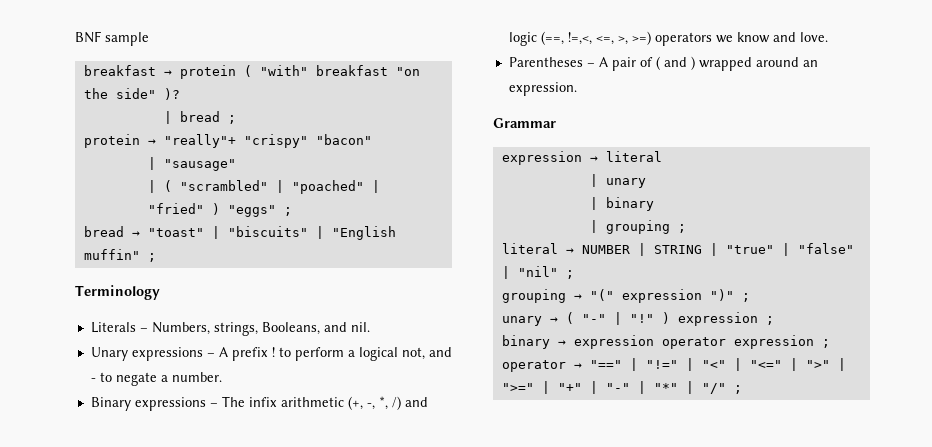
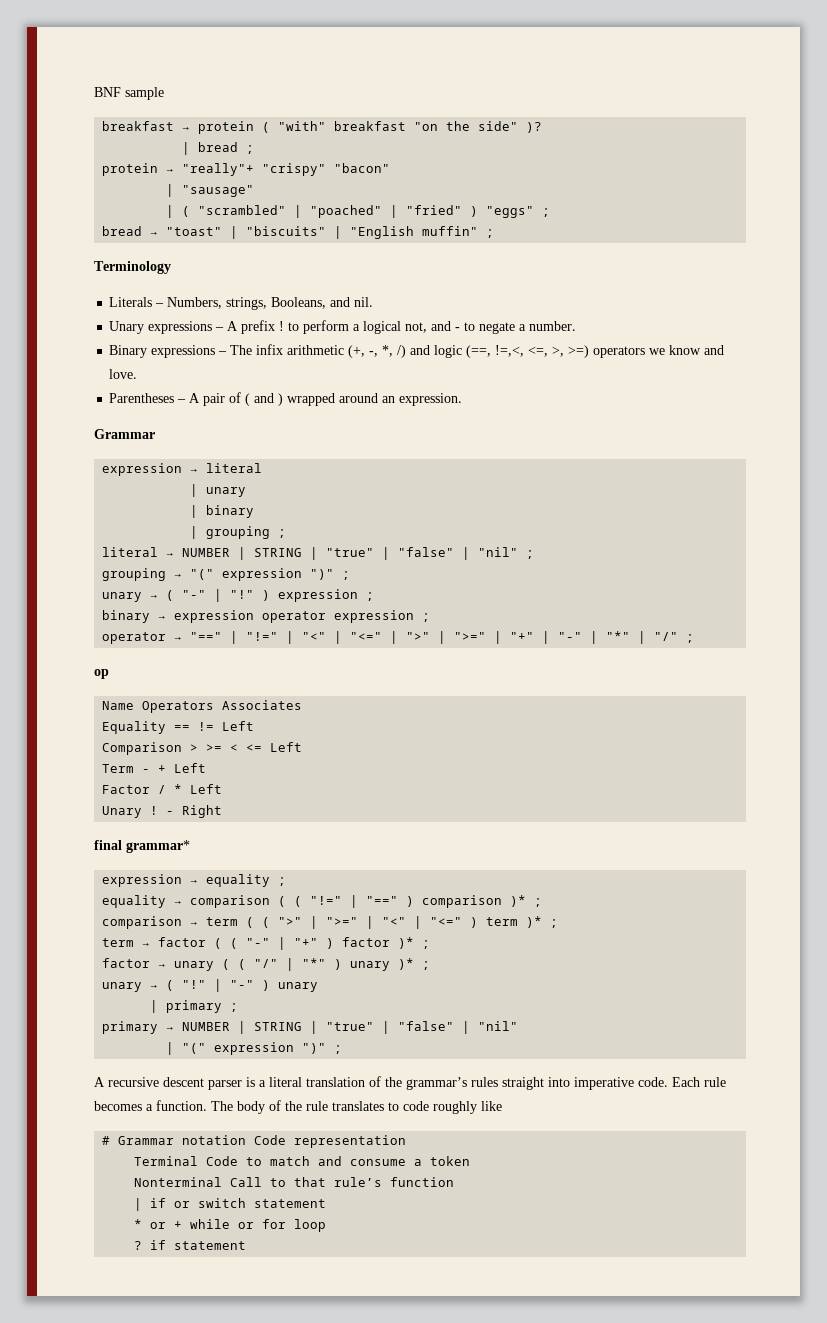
+ op
+ Name Operators Associates
+ Equality == != Left
+ Comparison > >= < <= Left
+ Term - + Left
+ Factor / * Left
+ Unary ! - Right
+ final grammar*
+ expression → equality ;
+ equality → comparison ( ( "!=" | "==" ) comparison )* ;
+ comparison → term ( ( ">" | ">=" | "<" | "<=" ) term )* ;
+ term → factor ( ( "-" | "+" ) factor )* ;
+ factor → unary ( ( "/" | "*" ) unary )* ;
+ unary → ( "!" | "-" ) unary
+ | primary ;
+ primary → NUMBER | STRING | "true" | "false" | "nil"
+ | "(" expression ")" ;
+ A recursive descent parser is a literal translation of the grammar’s rules straight into imperative code. Each rule becomes a function. The body of the rule translates to code roughly like
+ # Grammar notation Code representation
+ Terminal Code to match and consume a token
+ Nonterminal Call to that rule’s function
+ | if or switch statement
+ * or + while or for loop
+ ? if statement

